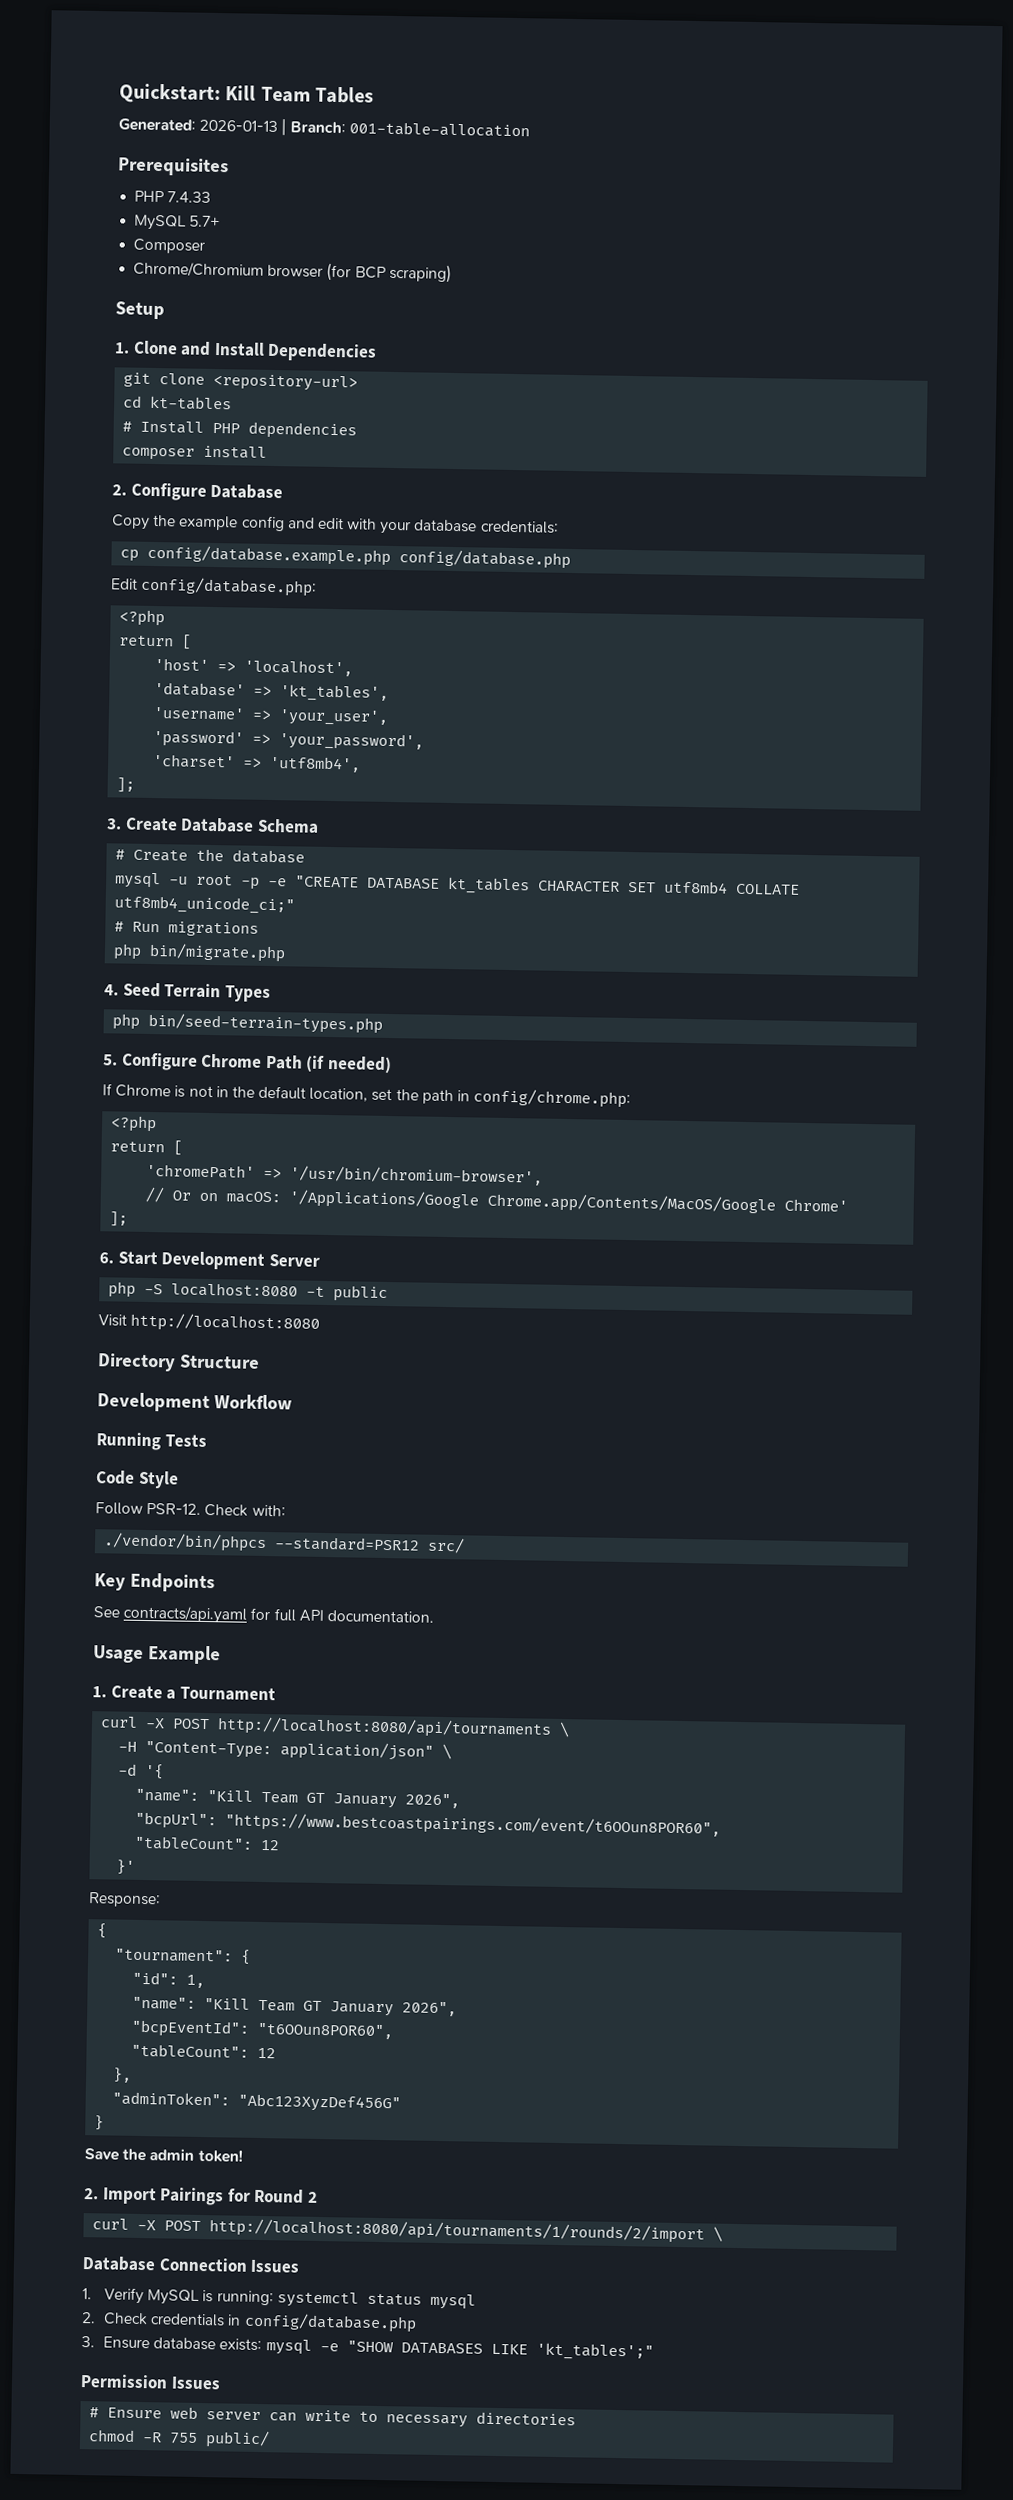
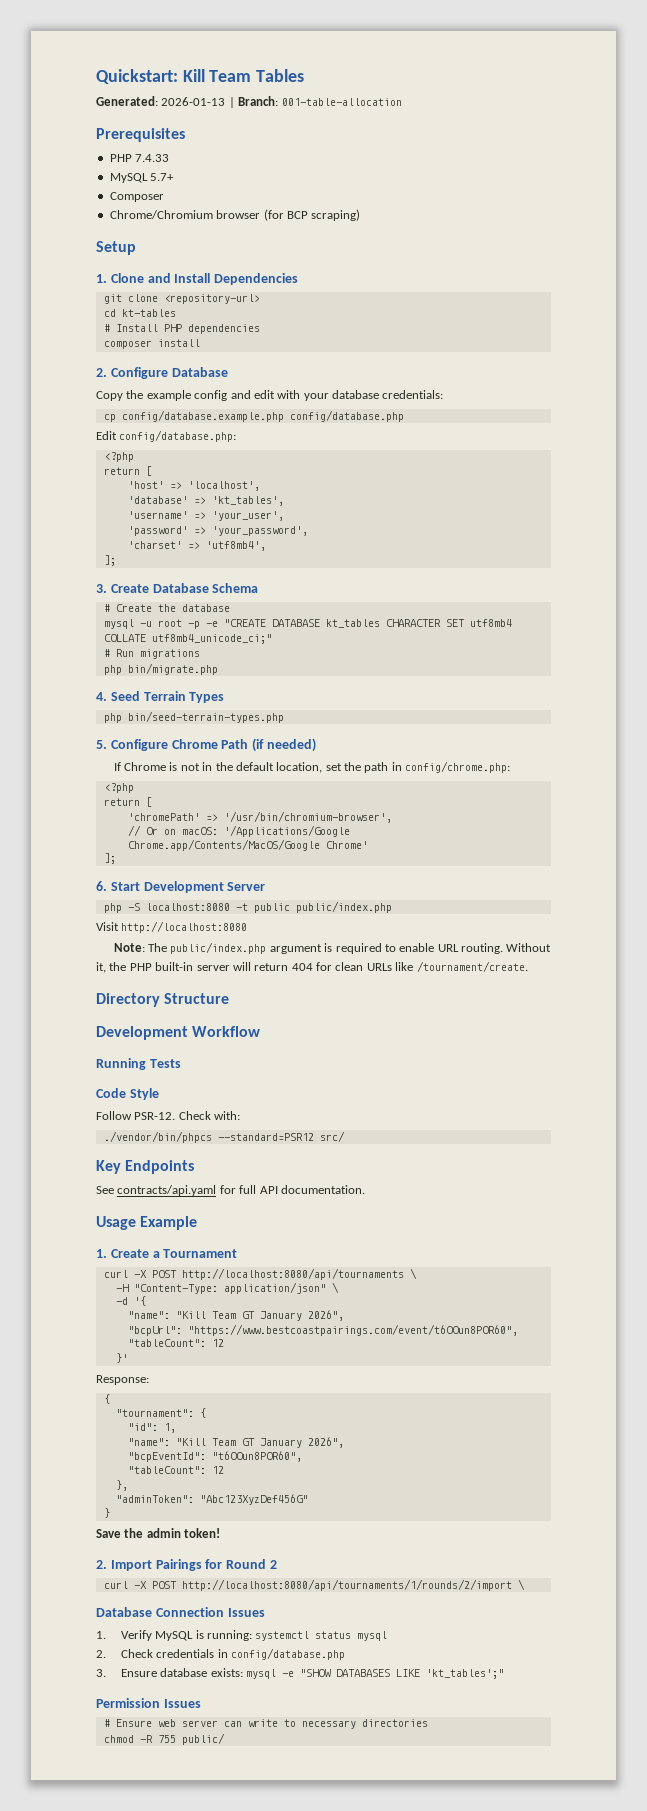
- php -S localhost:8080 -t public
+ php -S localhost:8080 -t public public/index.php
+ Note: The public/index.php argument is required to enable URL routing. Without it, the PHP built-in server will return 404 for clean URLs like /tournament/create.

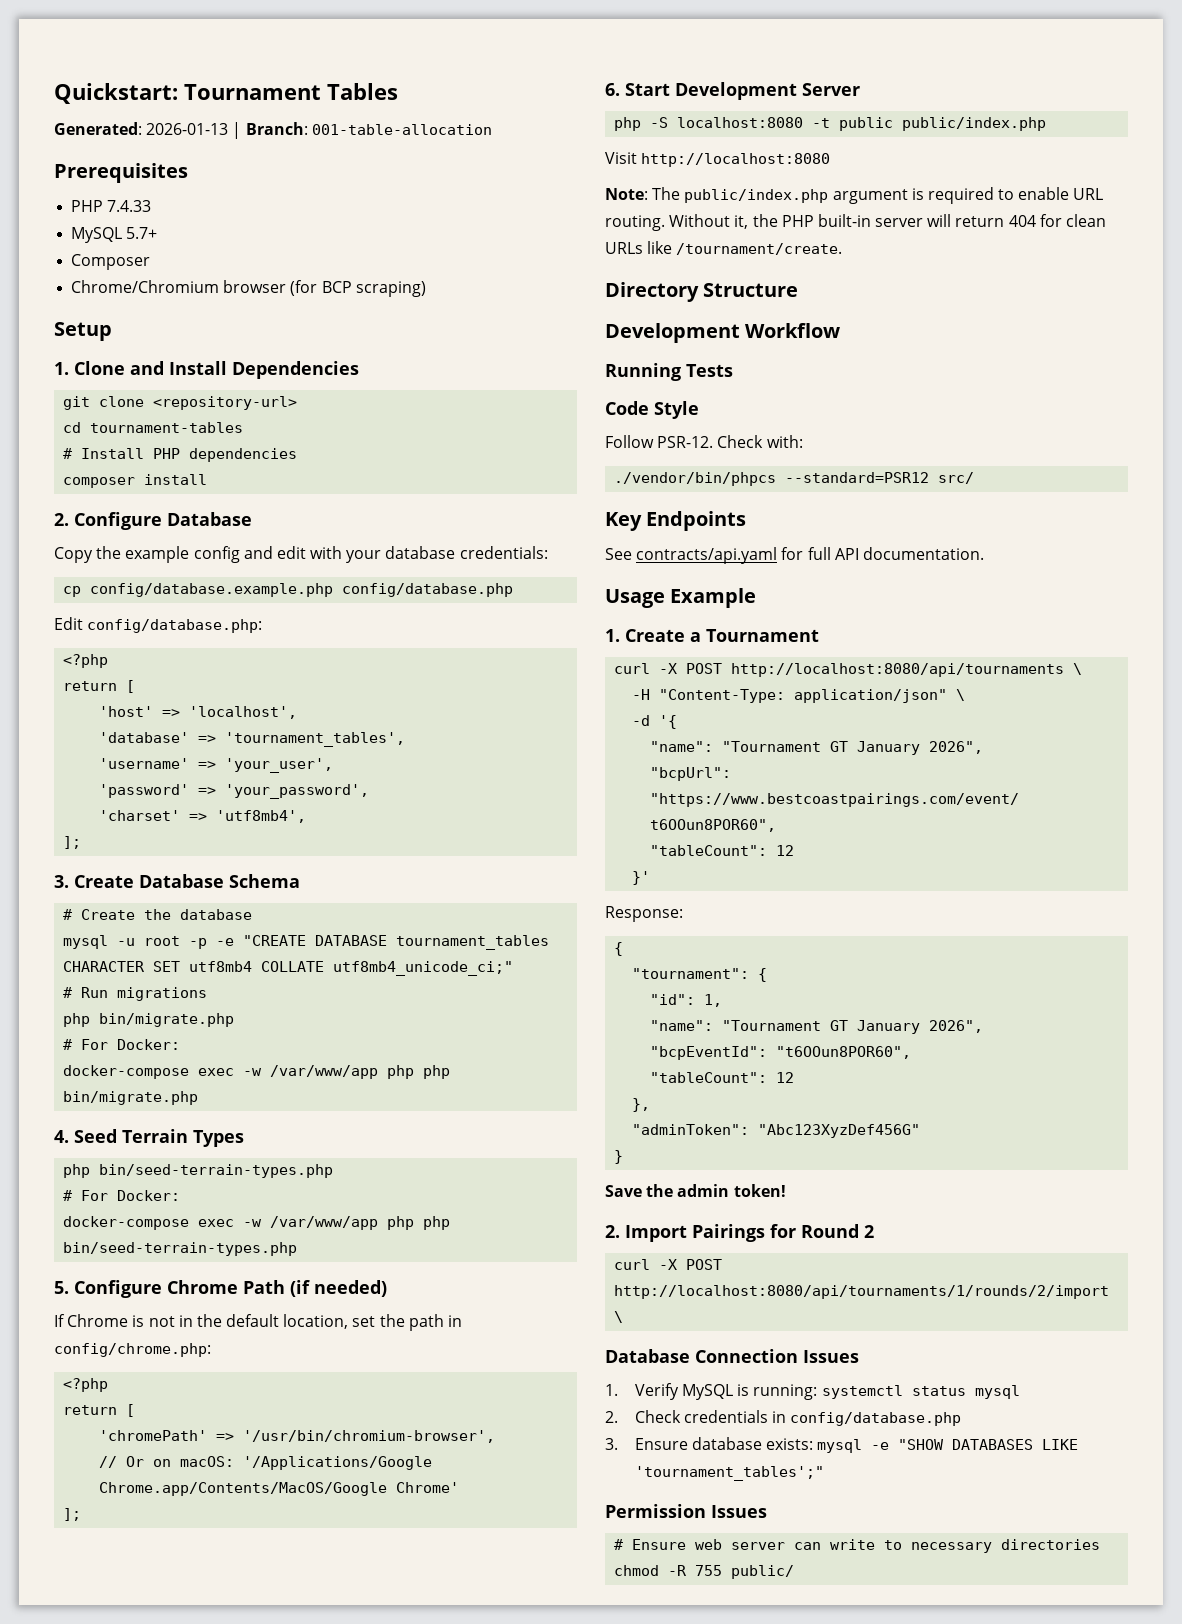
- Quickstart: Kill Team Tables
+ Quickstart: Tournament Tables
- cd kt-tables
+ cd tournament-tables
- 'database' => 'kt_tables',
+ 'database' => 'tournament_tables',
- mysql -u root -p -e "CREATE DATABASE kt_tables CHARACTER SET utf8mb4 COLLATE utf8mb4_unicode_ci;"
+ mysql -u root -p -e "CREATE DATABASE tournament_tables CHARACTER SET utf8mb4 COLLATE utf8mb4_unicode_ci;"
  # Run migrations
  php bin/migrate.php
+ # For Docker:
+ docker-compose exec -w /var/www/app php php bin/migrate.php
  4. Seed Terrain Types
  php bin/seed-terrain-types.php
+ # For Docker:
+ docker-compose exec -w /var/www/app php php bin/seed-terrain-types.php
  -d '{
- "name": "Kill Team GT January 2026",
+ "name": "Tournament GT January 2026",
  "id": 1,
- "name": "Kill Team GT January 2026",
+ "name": "Tournament GT January 2026",
- 3. Ensure database exists: mysql -e "SHOW DATABASES LIKE 'kt_tables';"
+ 3. Ensure database exists: mysql -e "SHOW DATABASES LIKE 'tournament_tables';"

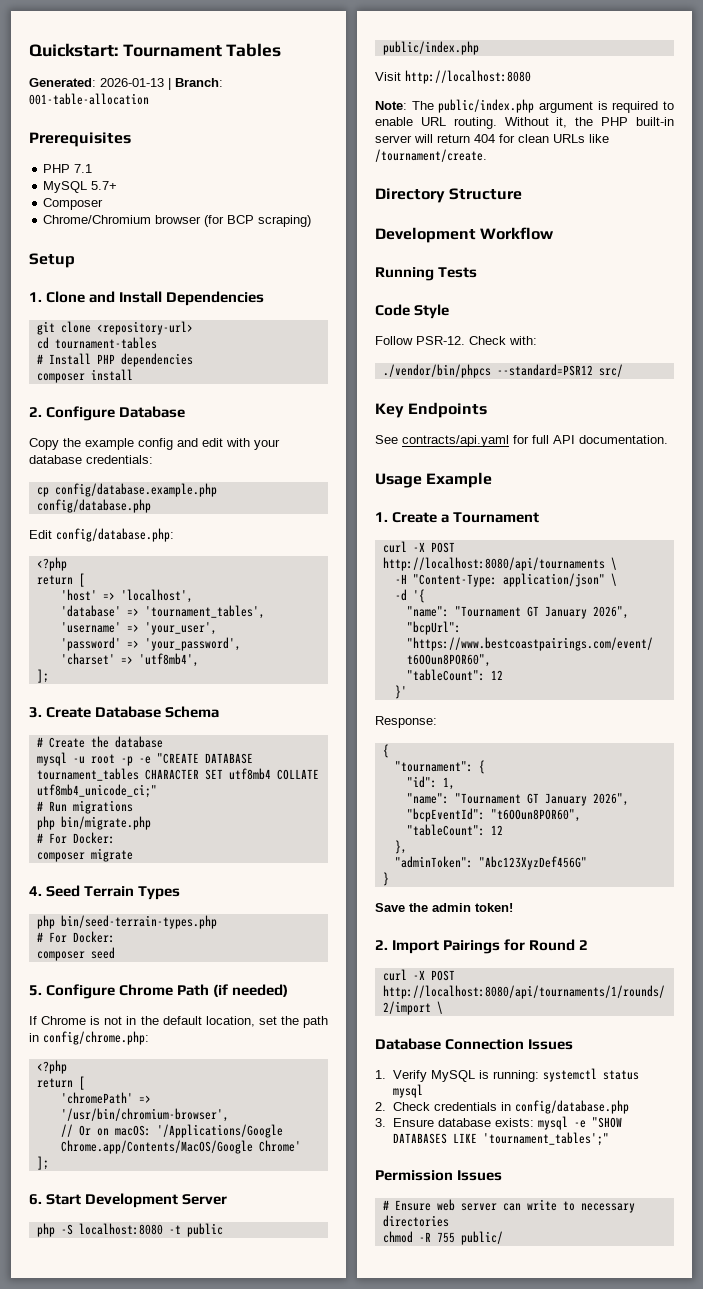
- PHP 7.4.33
+ PHP 7.1
- docker-compose exec -w /var/www/app php php bin/migrate.php
+ composer migrate
- docker-compose exec -w /var/www/app php php bin/seed-terrain-types.php
+ composer seed

